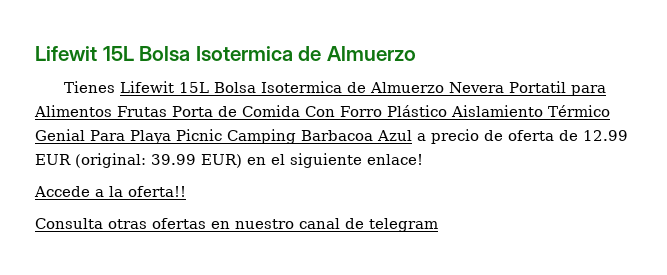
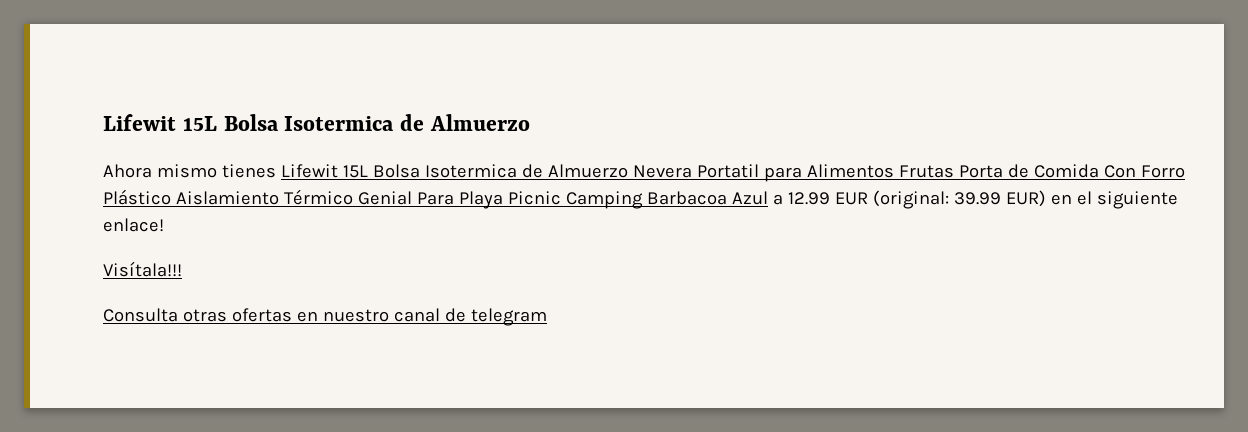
- Tienes Lifewit 15L Bolsa Isotermica de Almuerzo Nevera Portatil para Alimentos Frutas Porta de Comida Con Forro Plástico Aislamiento Térmico Genial Para Playa Picnic Camping Barbacoa Azul a precio de oferta de 12.99 EUR (original: 39.99 EUR) en el siguiente enlace!
+ Ahora mismo tienes Lifewit 15L Bolsa Isotermica de Almuerzo Nevera Portatil para Alimentos Frutas Porta de Comida Con Forro Plástico Aislamiento Térmico Genial Para Playa Picnic Camping Barbacoa Azul a 12.99 EUR (original: 39.99 EUR) en el siguiente enlace!
- Accede a la oferta!!
+ Visítala!!!

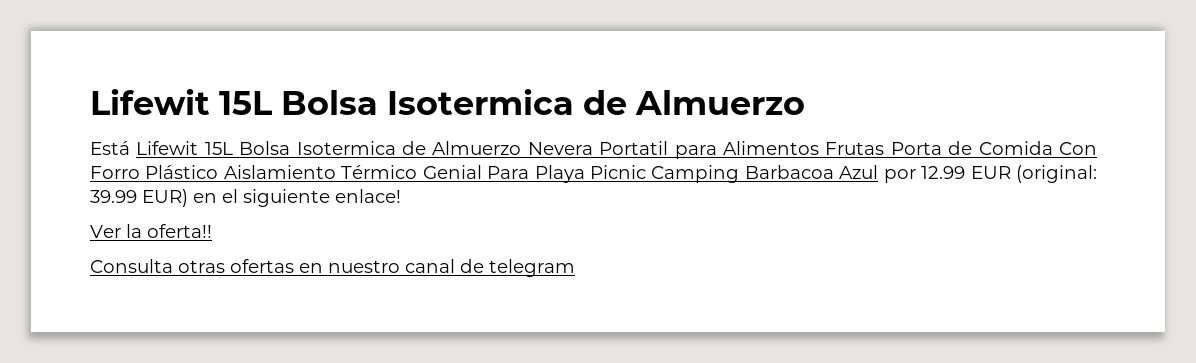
- Ahora mismo tienes Lifewit 15L Bolsa Isotermica de Almuerzo Nevera Portatil para Alimentos Frutas Porta de Comida Con Forro Plástico Aislamiento Térmico Genial Para Playa Picnic Camping Barbacoa Azul a 12.99 EUR (original: 39.99 EUR) en el siguiente enlace!
+ Está Lifewit 15L Bolsa Isotermica de Almuerzo Nevera Portatil para Alimentos Frutas Porta de Comida Con Forro Plástico Aislamiento Térmico Genial Para Playa Picnic Camping Barbacoa Azul por 12.99 EUR (original: 39.99 EUR) en el siguiente enlace!
- Visítala!!!
+ Ver la oferta!!

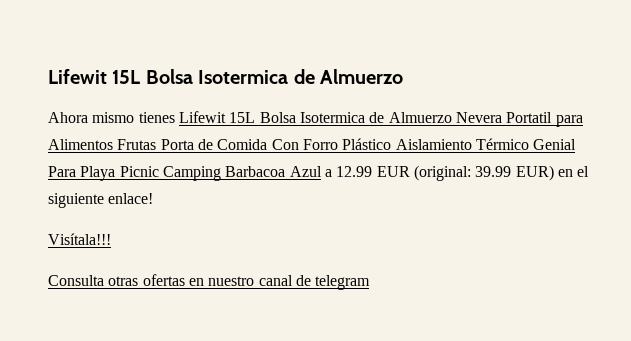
- Está Lifewit 15L Bolsa Isotermica de Almuerzo Nevera Portatil para Alimentos Frutas Porta de Comida Con Forro Plástico Aislamiento Térmico Genial Para Playa Picnic Camping Barbacoa Azul por 12.99 EUR (original: 39.99 EUR) en el siguiente enlace!
+ Ahora mismo tienes Lifewit 15L Bolsa Isotermica de Almuerzo Nevera Portatil para Alimentos Frutas Porta de Comida Con Forro Plástico Aislamiento Térmico Genial Para Playa Picnic Camping Barbacoa Azul a 12.99 EUR (original: 39.99 EUR) en el siguiente enlace!
- Ver la oferta!!
+ Visítala!!!

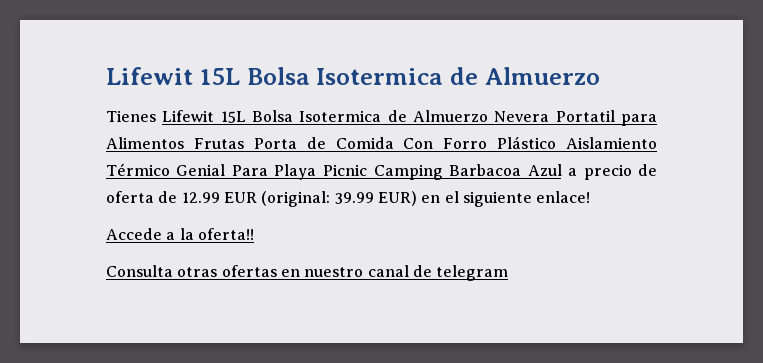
- Ahora mismo tienes Lifewit 15L Bolsa Isotermica de Almuerzo Nevera Portatil para Alimentos Frutas Porta de Comida Con Forro Plástico Aislamiento Térmico Genial Para Playa Picnic Camping Barbacoa Azul a 12.99 EUR (original: 39.99 EUR) en el siguiente enlace!
+ Tienes Lifewit 15L Bolsa Isotermica de Almuerzo Nevera Portatil para Alimentos Frutas Porta de Comida Con Forro Plástico Aislamiento Térmico Genial Para Playa Picnic Camping Barbacoa Azul a precio de oferta de 12.99 EUR (original: 39.99 EUR) en el siguiente enlace!
- Visítala!!!
+ Accede a la oferta!!

